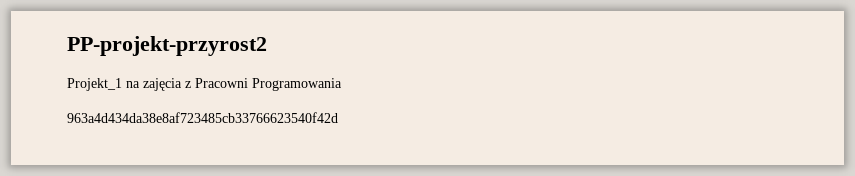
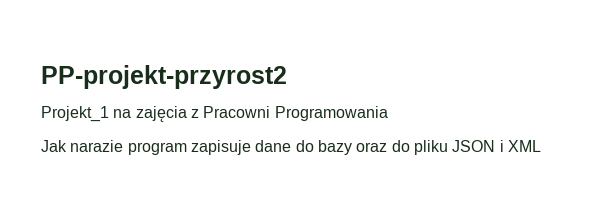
- 963a4d434da38e8af723485cb33766623540f42d
+ Jak narazie program zapisuje dane do bazy oraz do pliku JSON i XML

